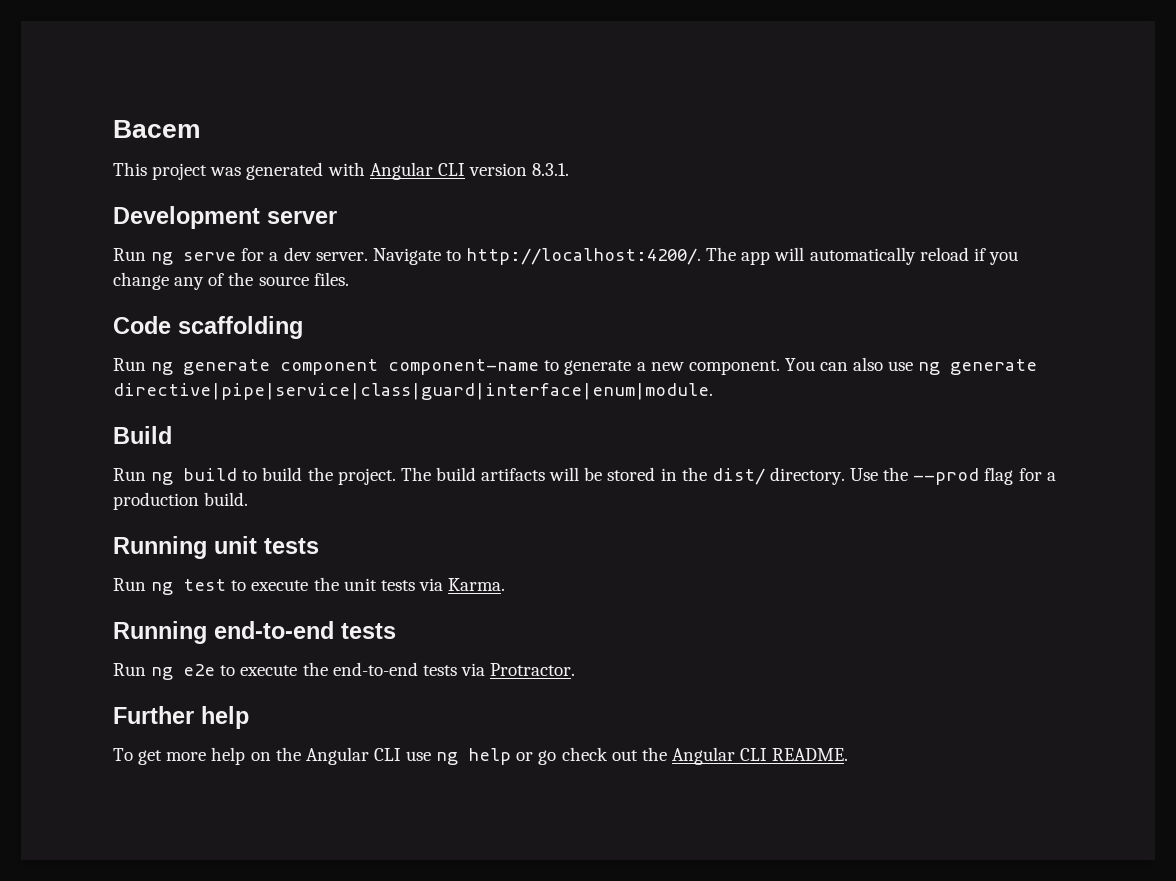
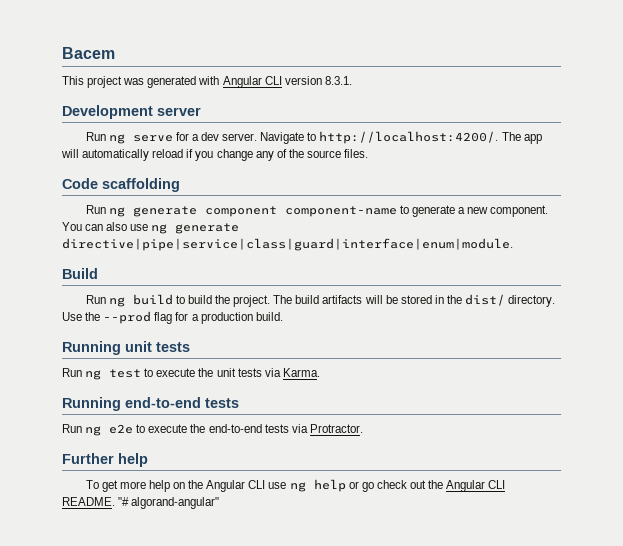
+ "# algorand-angular"

